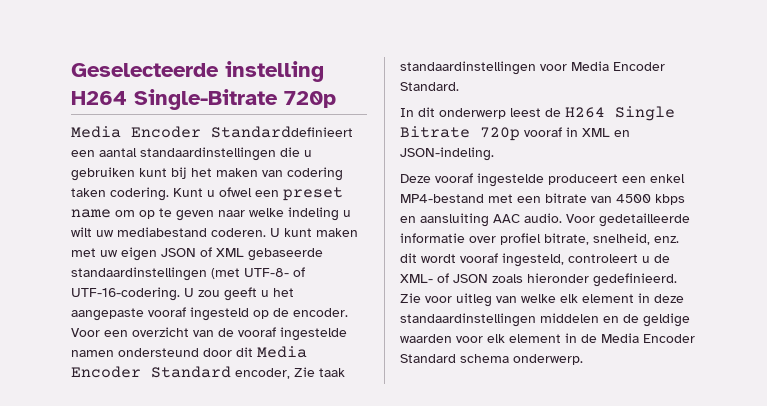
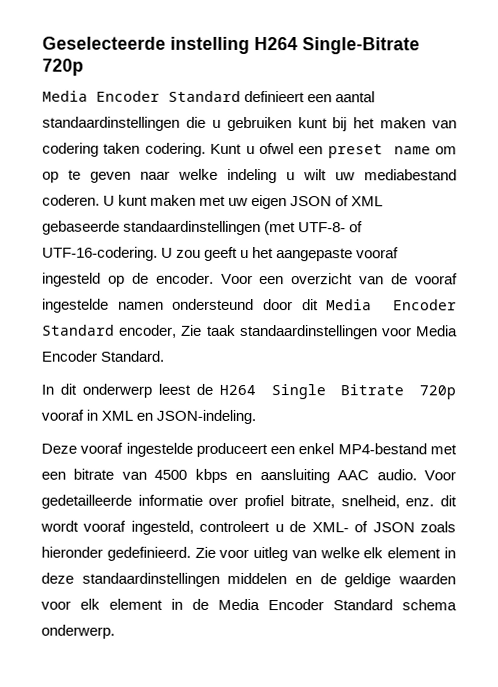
- Media Encoder Standarddefinieert een aantal standaardinstellingen die u gebruiken kunt bij het maken van codering taken codering.
+ Media Encoder Standard definieert een aantal standaardinstellingen die u gebruiken kunt bij het maken van codering taken codering.

